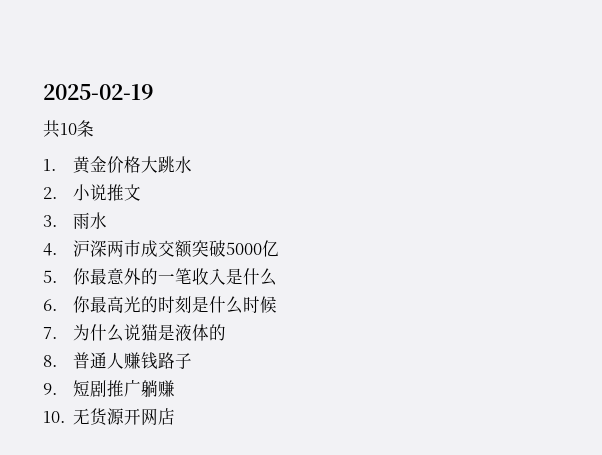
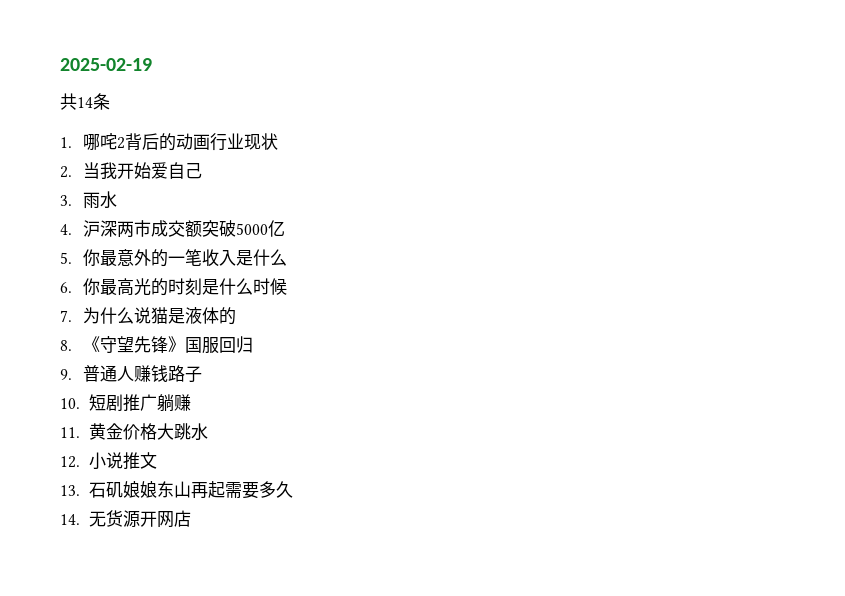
- 共10条
+ 共14条
- 1.黄金价格大跳水
- 2.小说推文
+ 1.哪咤2背后的动画行业现状
+ 2.当我开始爱自己
- 8.普通人赚钱路子
+ 8.《守望先锋》国服回归
+ 9.普通人赚钱路子
- 9.短剧推广躺赚
+ 10.短剧推广躺赚
- 10.无货源开网店
+ 11.黄金价格大跳水
+ 12.小说推文
+ 13.石矶娘娘东山再起需要多久
+ 14.无货源开网店

